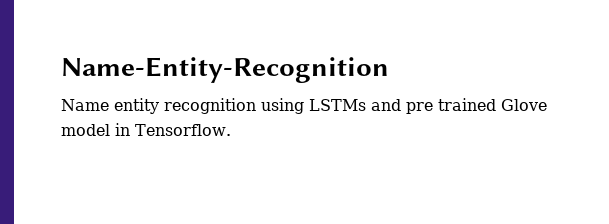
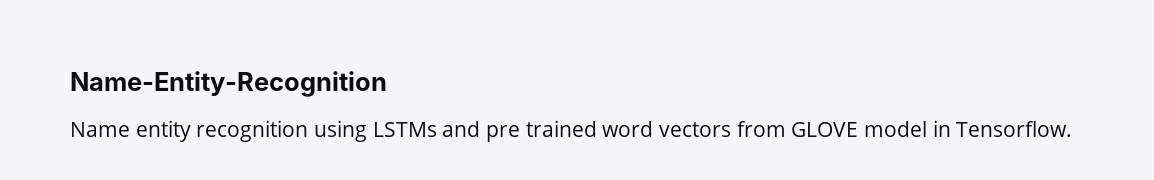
- Name entity recognition using LSTMs and pre trained Glove model in Tensorflow.
+ Name entity recognition using LSTMs and pre trained word vectors from GLOVE model in Tensorflow.

